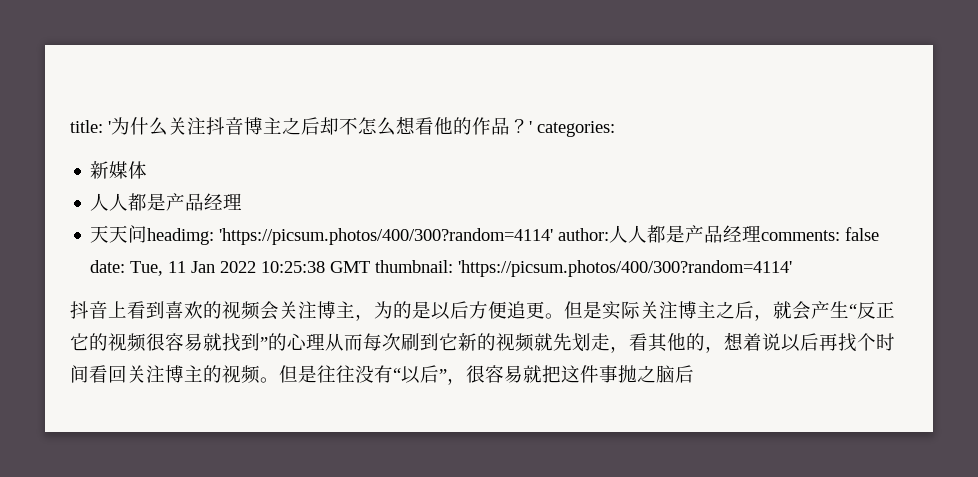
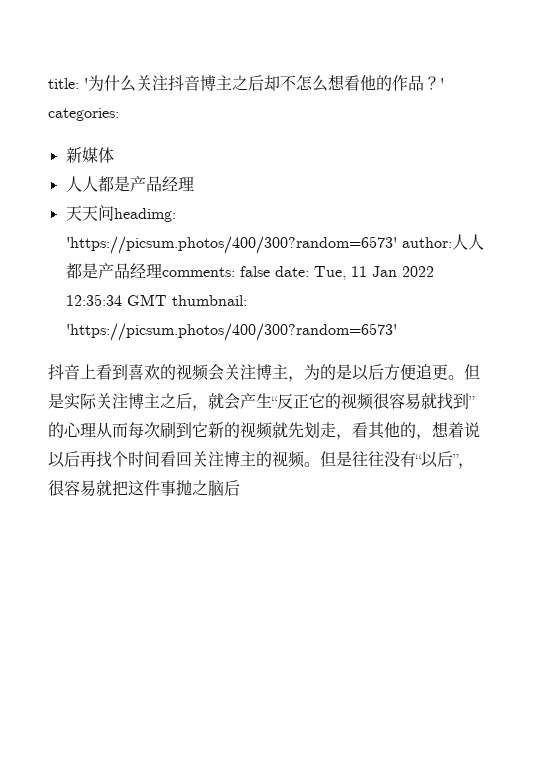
- 天天问headimg: 'https://picsum.photos/400/300?random=4114' author:人人都是产品经理comments: false date: Tue, 11 Jan 2022 10:25:38 GMT thumbnail: 'https://picsum.photos/400/300?random=4114'
+ 天天问headimg: 'https://picsum.photos/400/300?random=6573' author:人人都是产品经理comments: false date: Tue, 11 Jan 2022 12:35:34 GMT thumbnail: 'https://picsum.photos/400/300?random=6573'

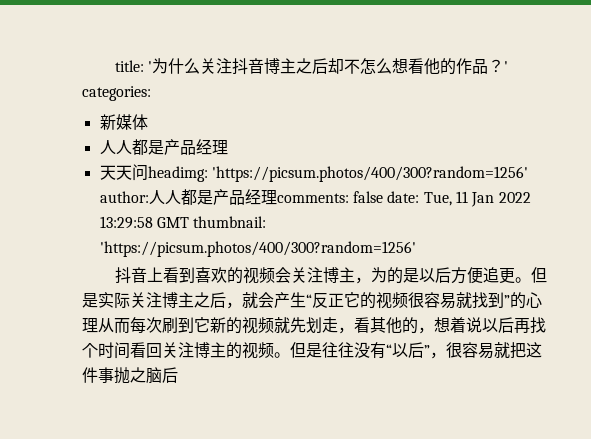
- 天天问headimg: 'https://picsum.photos/400/300?random=6573' author:人人都是产品经理comments: false date: Tue, 11 Jan 2022 12:35:34 GMT thumbnail: 'https://picsum.photos/400/300?random=6573'
+ 天天问headimg: 'https://picsum.photos/400/300?random=1256' author:人人都是产品经理comments: false date: Tue, 11 Jan 2022 13:29:58 GMT thumbnail: 'https://picsum.photos/400/300?random=1256'

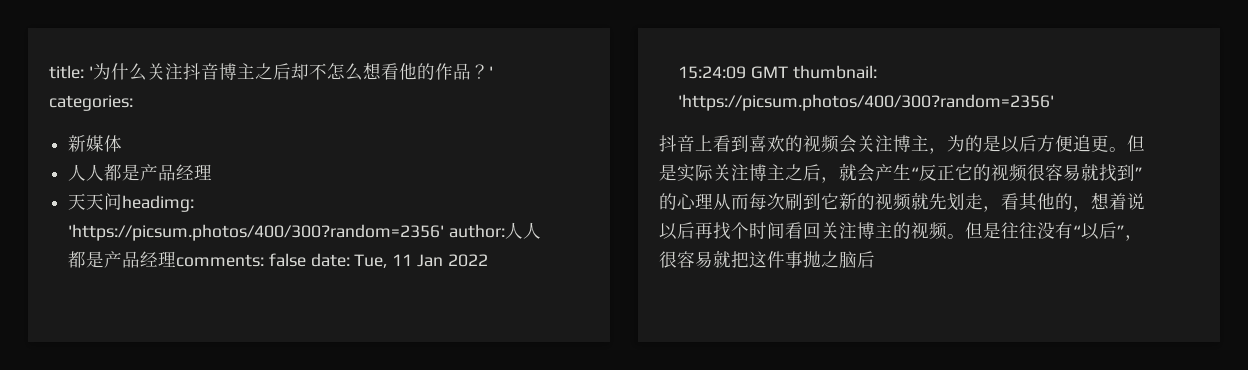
- 天天问headimg: 'https://picsum.photos/400/300?random=1256' author:人人都是产品经理comments: false date: Tue, 11 Jan 2022 13:29:58 GMT thumbnail: 'https://picsum.photos/400/300?random=1256'
+ 天天问headimg: 'https://picsum.photos/400/300?random=2356' author:人人都是产品经理comments: false date: Tue, 11 Jan 2022 15:24:09 GMT thumbnail: 'https://picsum.photos/400/300?random=2356'

